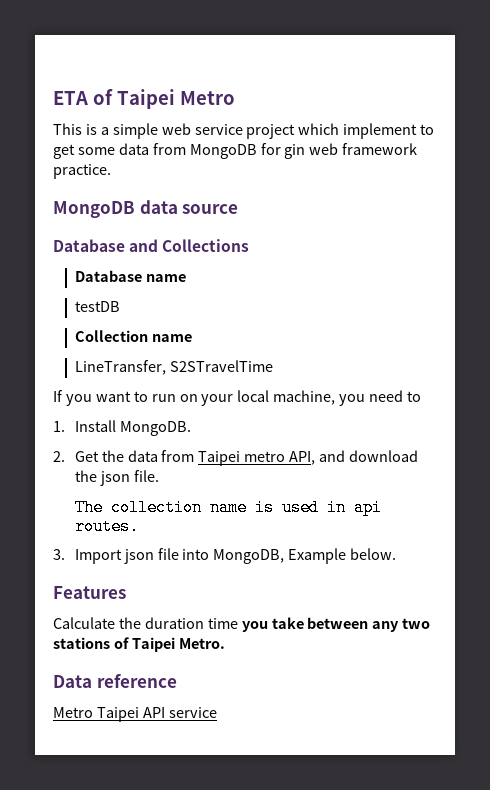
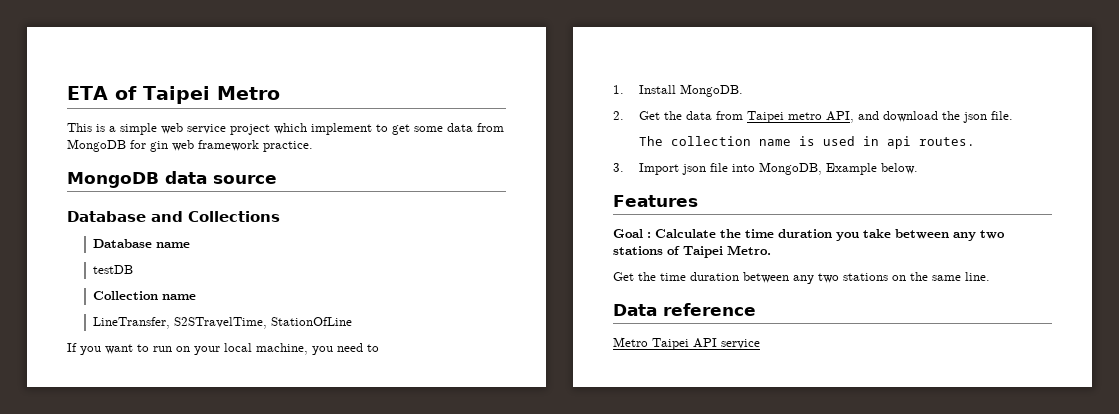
- LineTransfer, S2STravelTime
+ LineTransfer, S2STravelTime, StationOfLine
- Calculate the duration time you take between any two stations of Taipei Metro.
+ Goal : Calculate the time duration you take between any two stations of Taipei Metro.
+ Get the time duration between any two stations on the same line.

